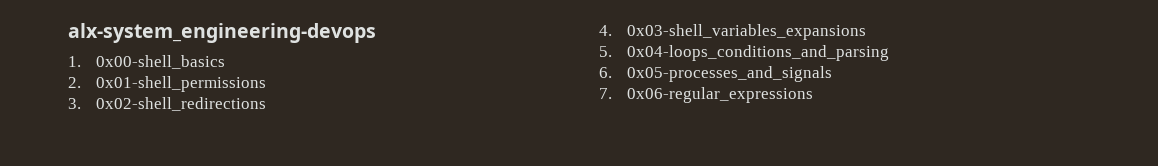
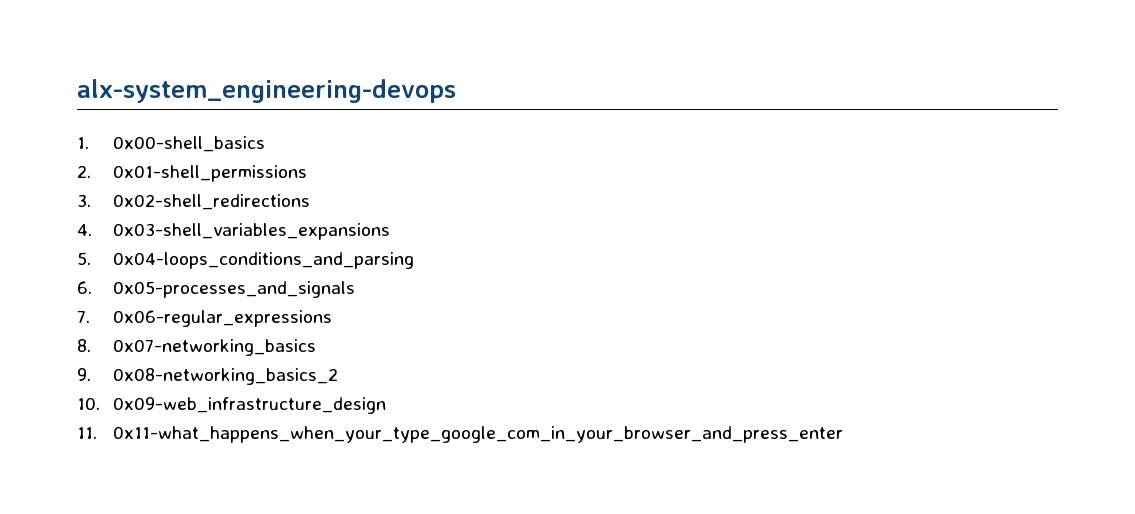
+ 8. 0x07-networking_basics
+ 9. 0x08-networking_basics_2
+ 10. 0x09-web_infrastructure_design
+ 11. 0x11-what_happens_when_your_type_google_com_in_your_browser_and_press_enter

